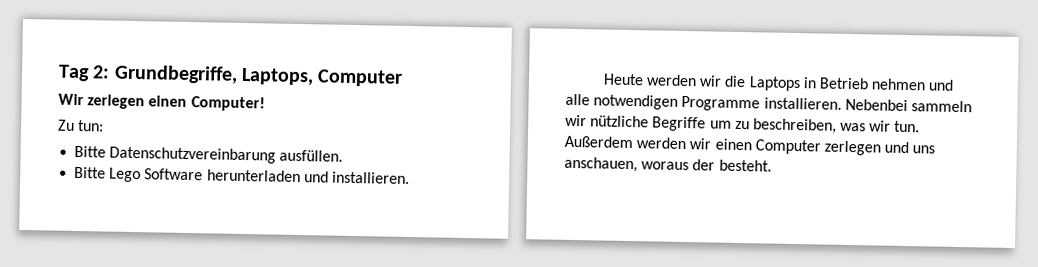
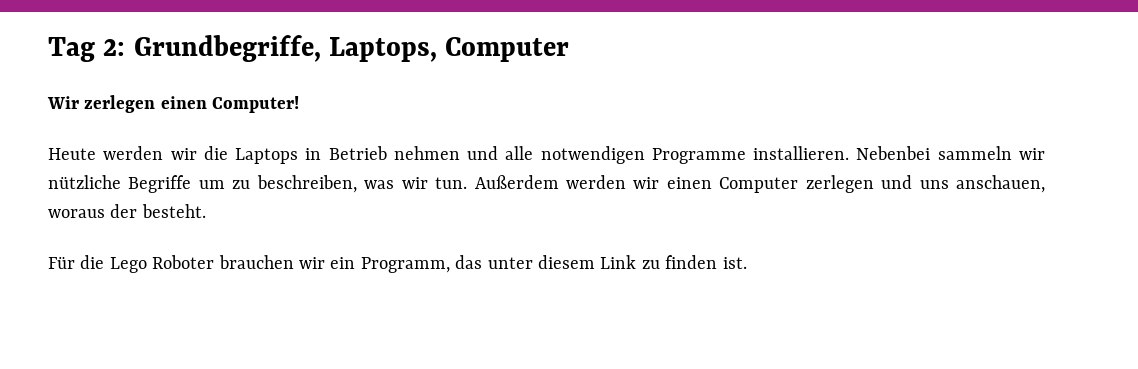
- Zu tun:
- Bitte Datenschutzvereinbarung ausfüllen.
- Bitte Lego Software herunterladen und installieren.
+ Für die Lego Roboter brauchen wir ein Programm, das unter diesem Link zu finden ist.

